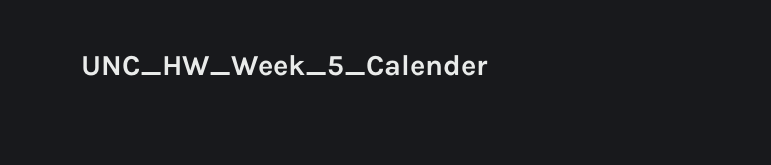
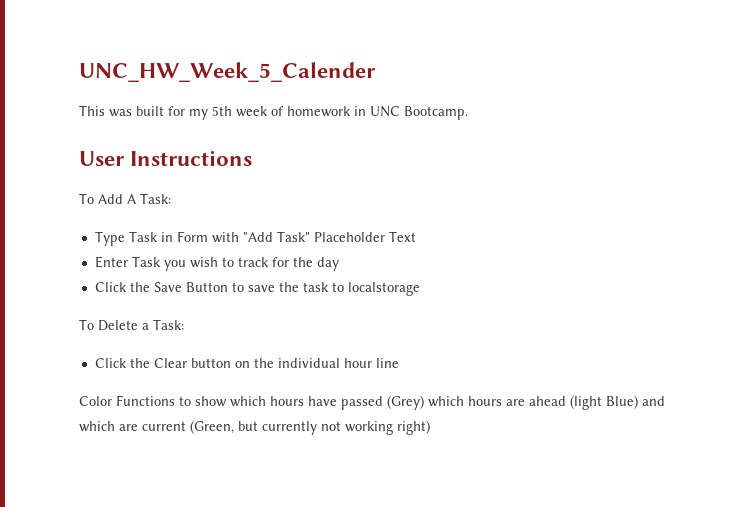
+ This was built for my 5th week of homework in UNC Bootcamp.
+ User Instructions
+ To Add A Task:
+ Type Task in Form with "Add Task" Placeholder Text
+ Enter Task you wish to track for the day
+ Click the Save Button to save the task to localstorage
+ To Delete a Task:
+ Click the Clear button on the individual hour line
+ Color Functions to show which hours have passed (Grey) which hours are ahead (light Blue) and which are current (Green, but currently not working right)

